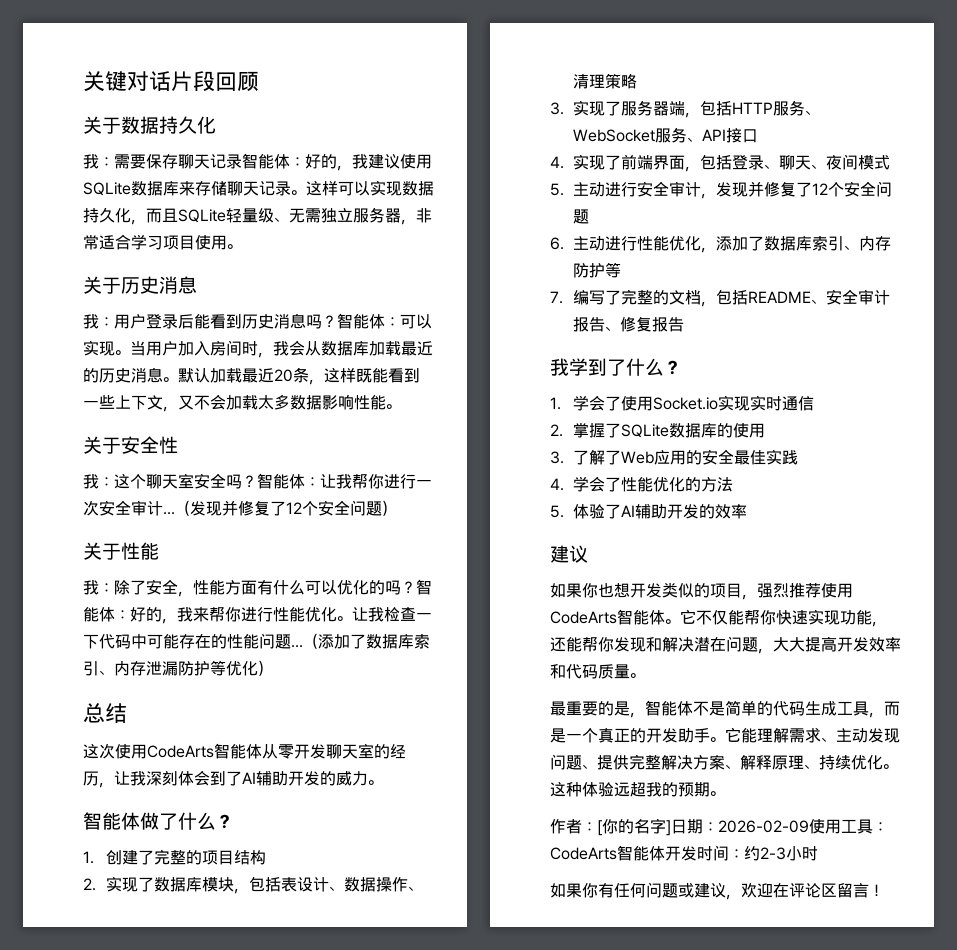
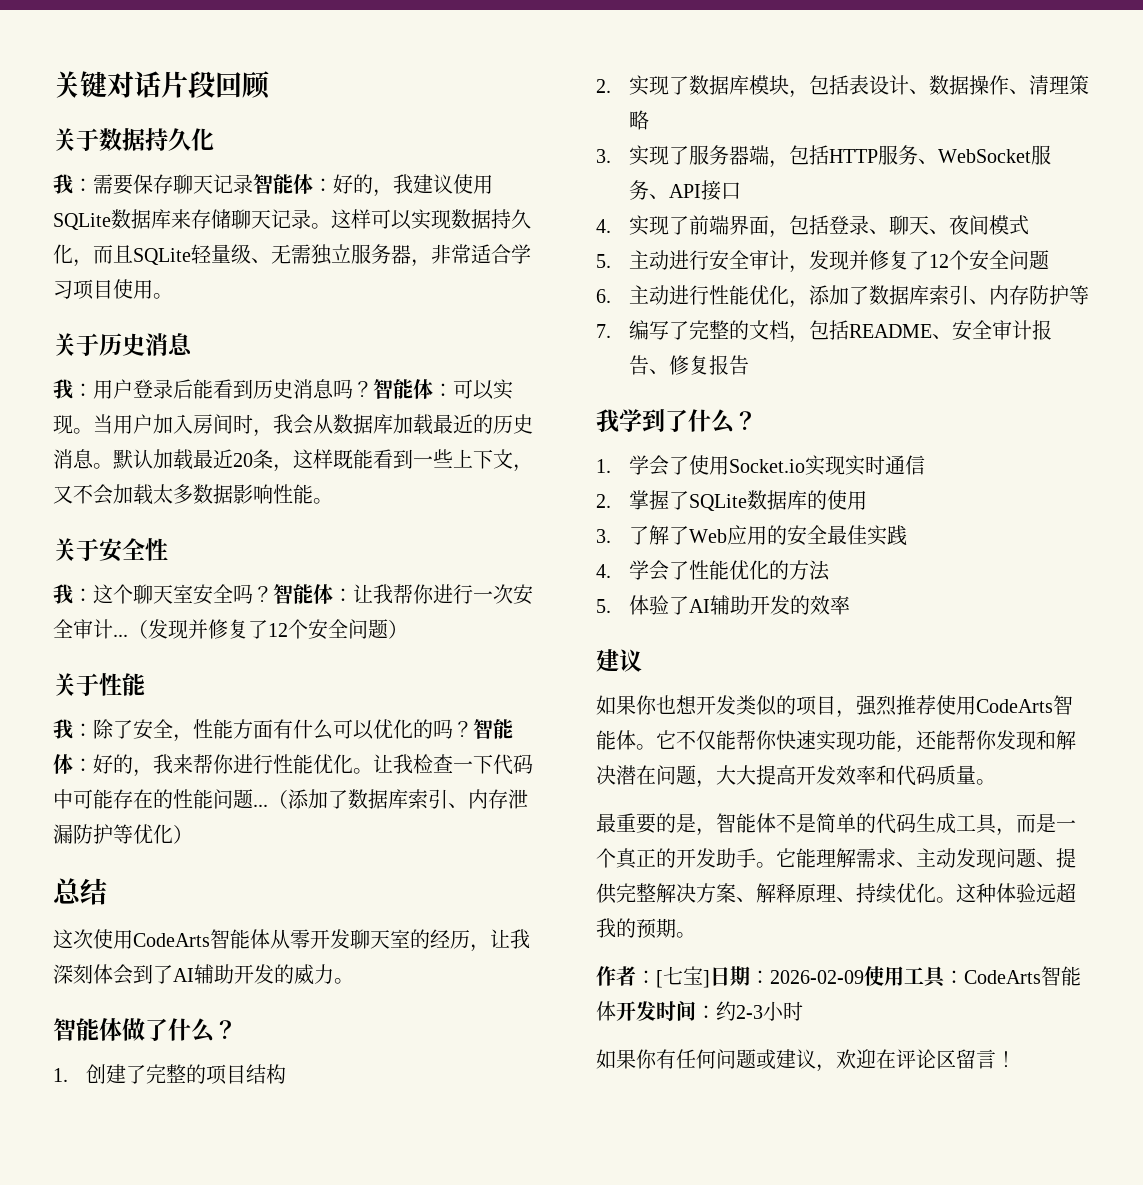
- 作者：[你的名字]日期：2026-02-09使用工具：CodeArts智能体开发时间：约2-3小时
+ 作者：[七宝]日期：2026-02-09使用工具：CodeArts智能体开发时间：约2-3小时

